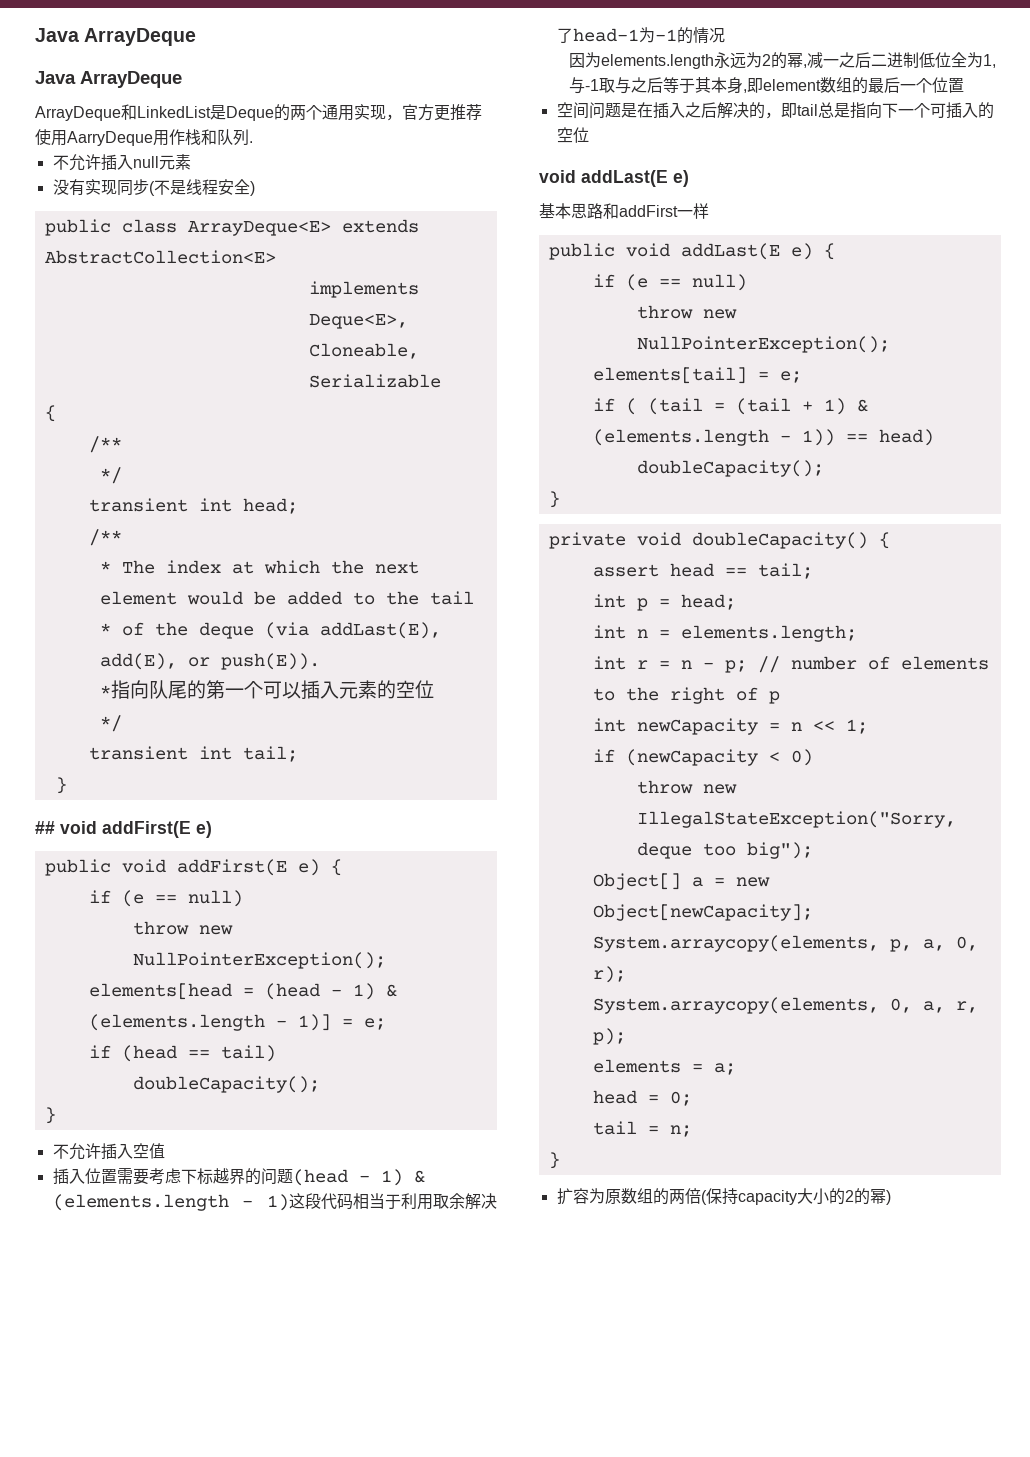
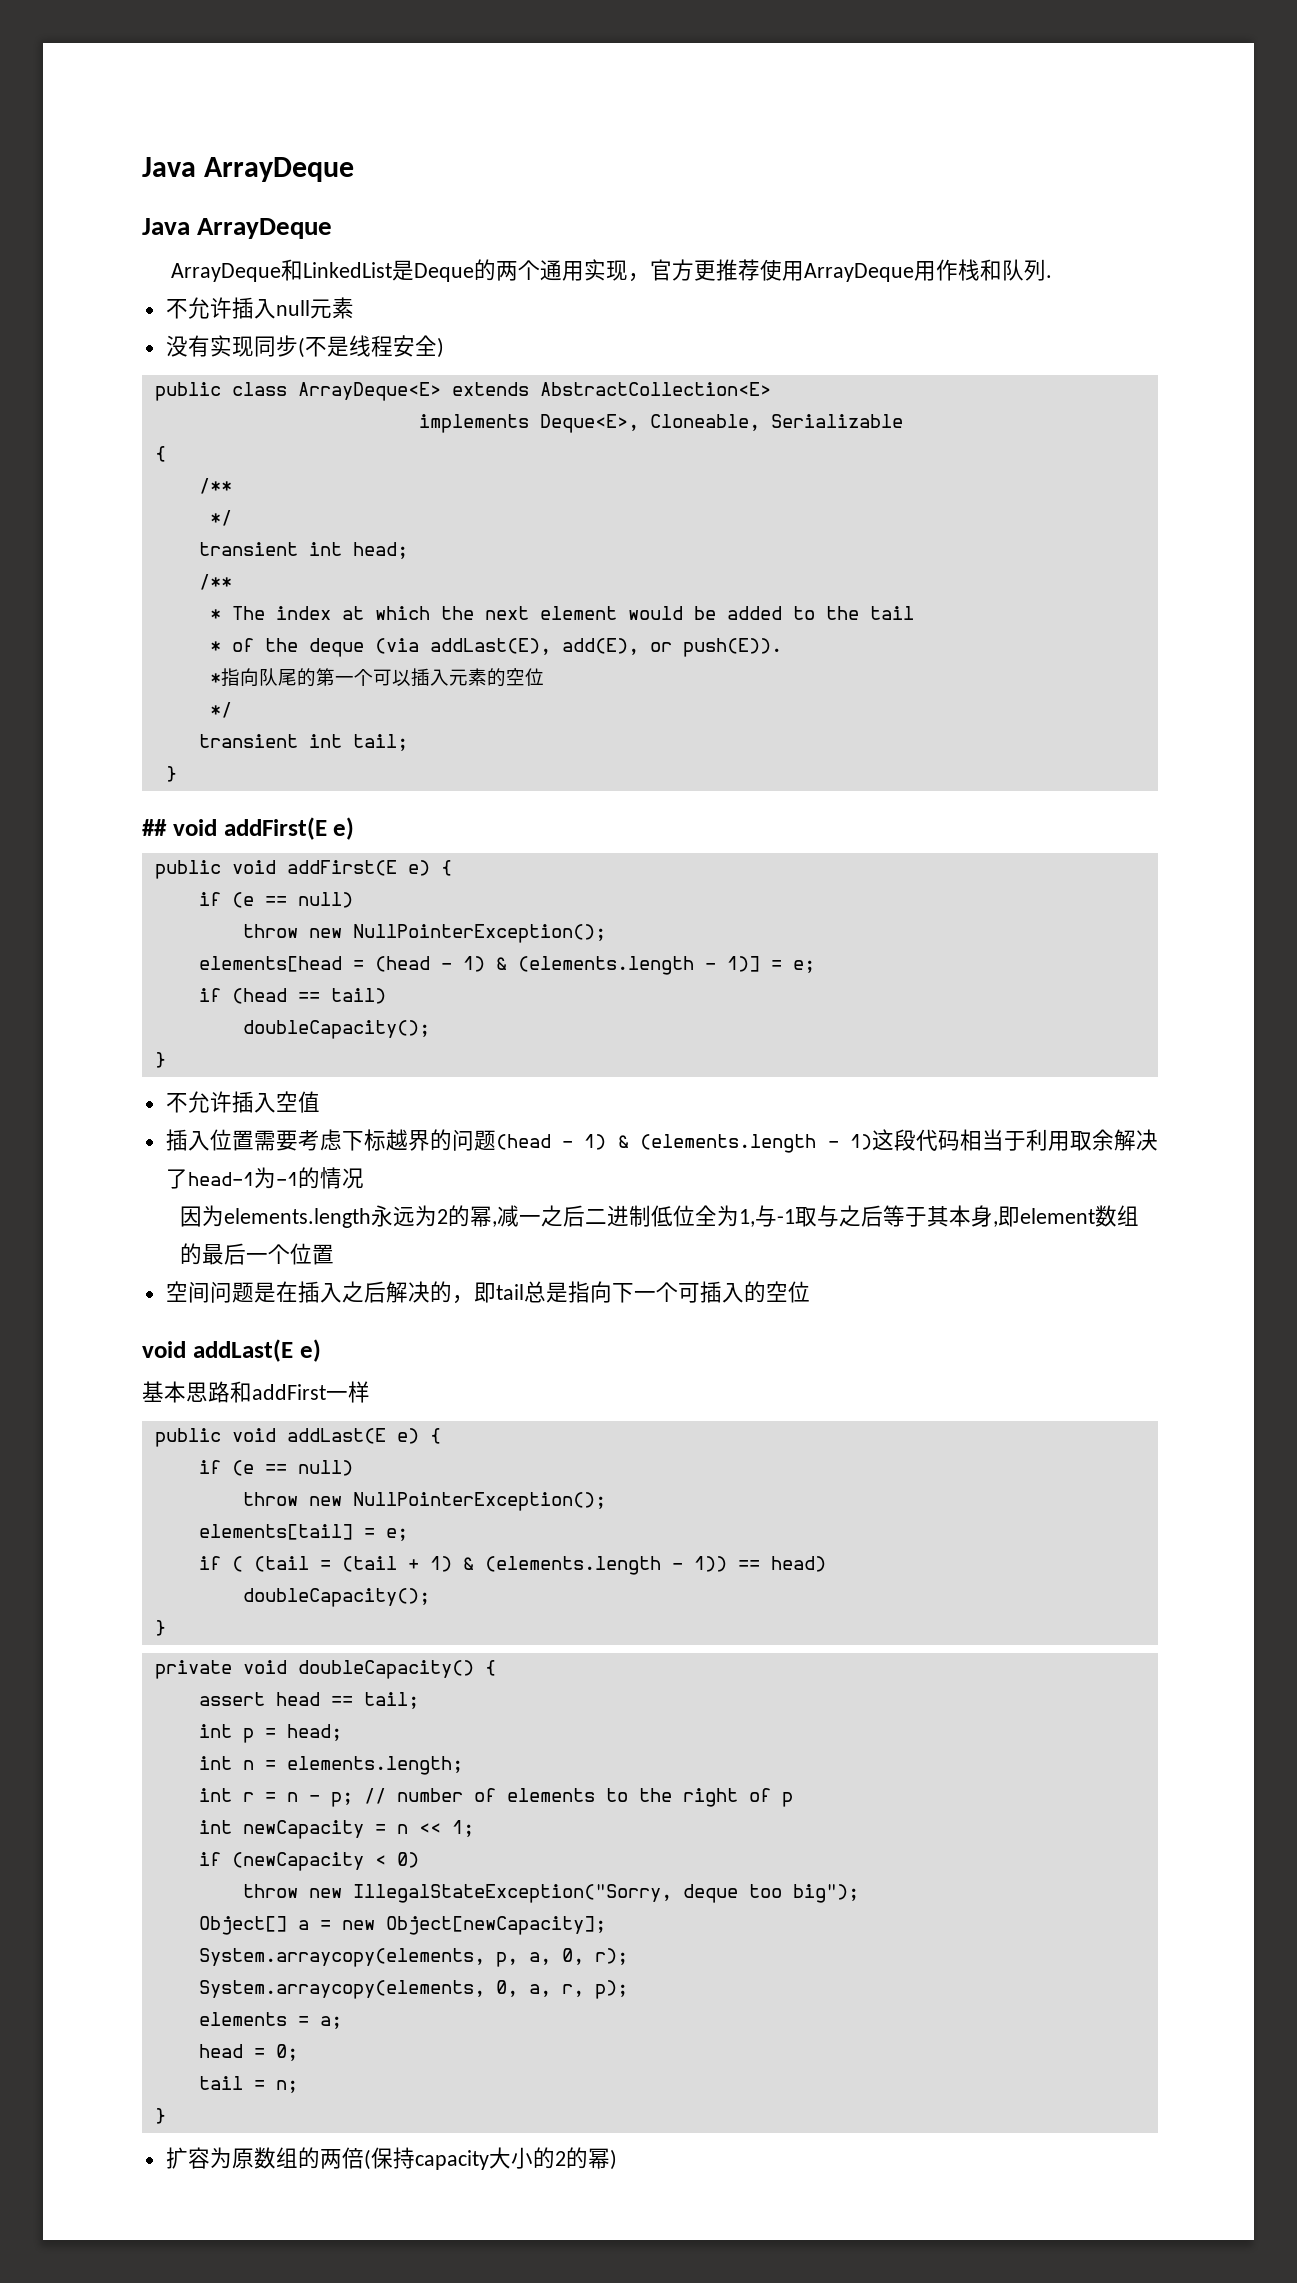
- ArrayDeque和LinkedList是Deque的两个通用实现，官方更推荐使用AarryDeque用作栈和队列.
+ ArrayDeque和LinkedList是Deque的两个通用实现，官方更推荐使用ArrayDeque用作栈和队列.

